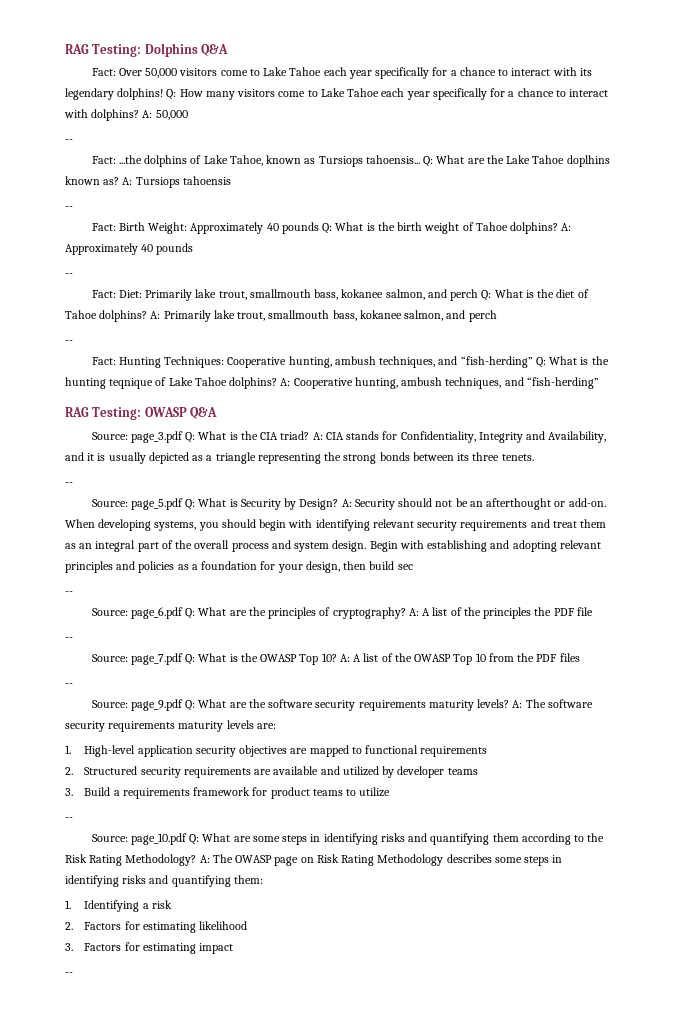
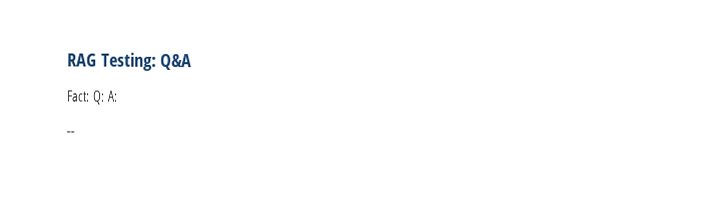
- RAG Testing: Dolphins Q&A
+ RAG Testing: Q&A
- Fact: Over 50,000 visitors come to Lake Tahoe each year specifically for a chance to interact with its legendary dolphins! Q: How many visitors come to Lake Tahoe each year specifically for a chance to interact with dolphins? A: 50,000
- --
- Fact: ...the dolphins of Lake Tahoe, known as Tursiops tahoensis... Q: What are the Lake Tahoe doplhins known as? A: Tursiops tahoensis
- --
- Fact: Birth Weight: Approximately 40 pounds Q: What is the birth weight of Tahoe dolphins? A: Approximately 40 pounds
- --
- Fact: Diet: Primarily lake trout, smallmouth bass, kokanee salmon, and perch Q: What is the diet of Tahoe dolphins? A: Primarily lake trout, smallmouth bass, kokanee salmon, and perch
- --
- Fact: Hunting Techniques: Cooperative hunting, ambush techniques, and “fish-herding” Q: What is the hunting teqnique of Lake Tahoe dolphins? A: Cooperative hunting, ambush techniques, and “fish-herding”
- RAG Testing: OWASP Q&A
- Source: page_3.pdf Q: What is the CIA triad? A: CIA stands for Confidentiality, Integrity and Availability, and it is usually depicted as a triangle representing the strong bonds between its three tenets.
- --
- Source: page_5.pdf Q: What is Security by Design? A: Security should not be an afterthought or add-on. When developing systems, you should begin with identifying relevant security requirements and treat them as an integral part of the overall process and system design. Begin with establishing and adopting relevant principles and policies as a foundation for your design, then build sec
- --
- Source: page_6.pdf Q: What are the principles of cryptography? A: A list of the principles the PDF file
- --
- Source: page_7.pdf Q: What is the OWASP Top 10? A: A list of the OWASP Top 10 from the PDF files
- --
- Source: page_9.pdf Q: What are the software security requirements maturity levels? A: The software security requirements maturity levels are:
- 1. High-level application security objectives are mapped to functional requirements
- 2. Structured security requirements are available and utilized by developer teams
- 3. Build a requirements framework for product teams to utilize
- --
- Source: page_10.pdf Q: What are some steps in identifying risks and quantifying them according to the Risk Rating Methodology? A: The OWASP page on Risk Rating Methodology describes some steps in identifying risks and quantifying them:
- 1. Identifying a risk
- 2. Factors for estimating likelihood
- 3. Factors for estimating impact
+ Fact: Q: A:

